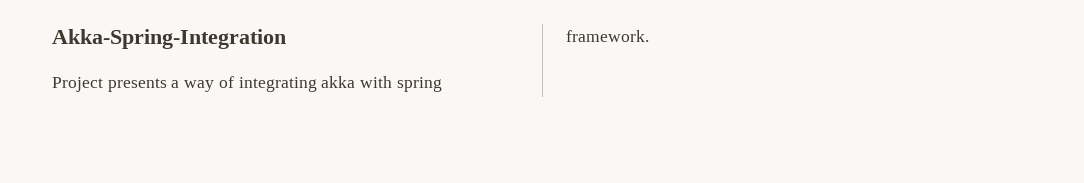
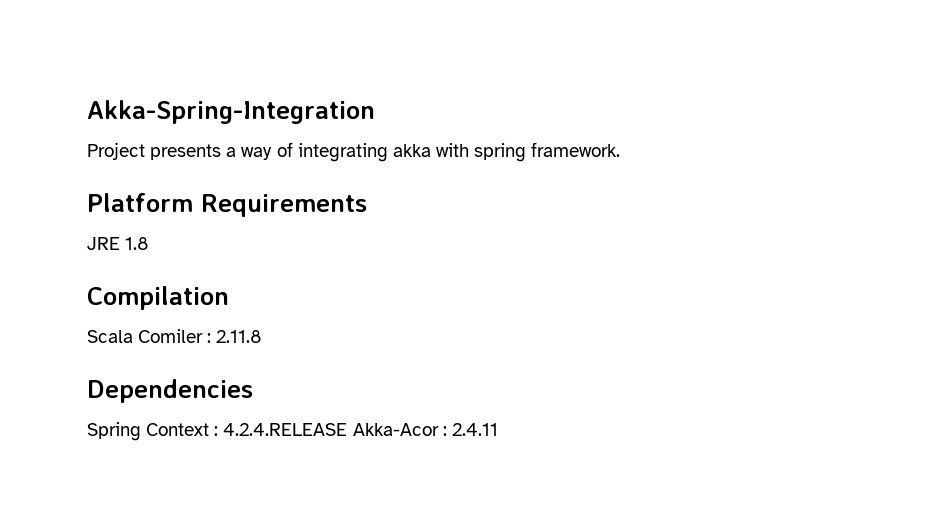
+ Platform Requirements
+ JRE 1.8
+ Compilation
+ Scala Comiler : 2.11.8
+ Dependencies
+ Spring Context : 4.2.4.RELEASE Akka-Acor : 2.4.11

